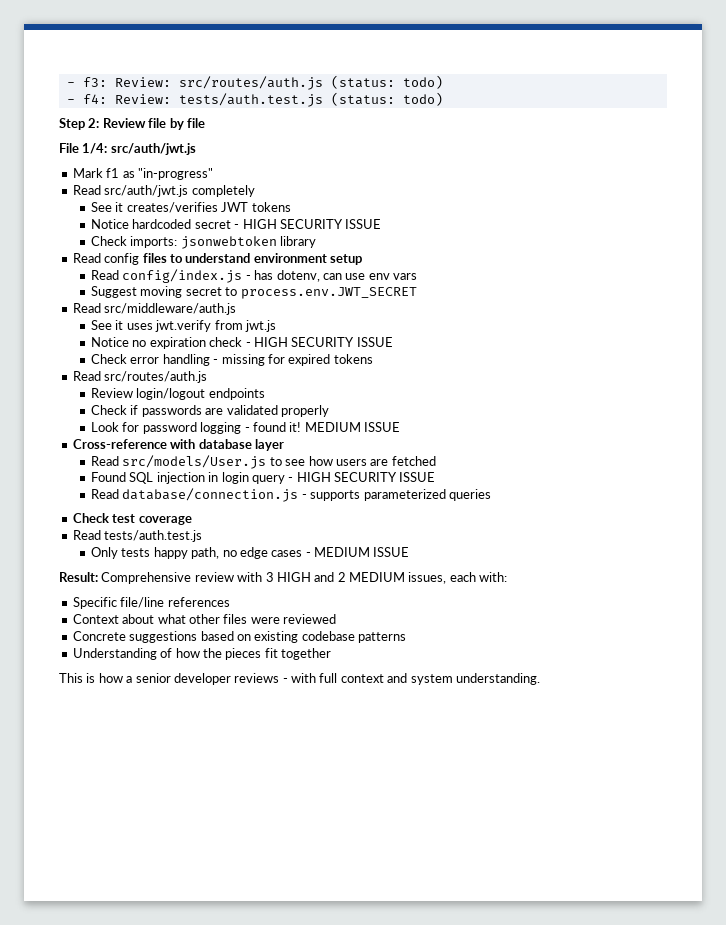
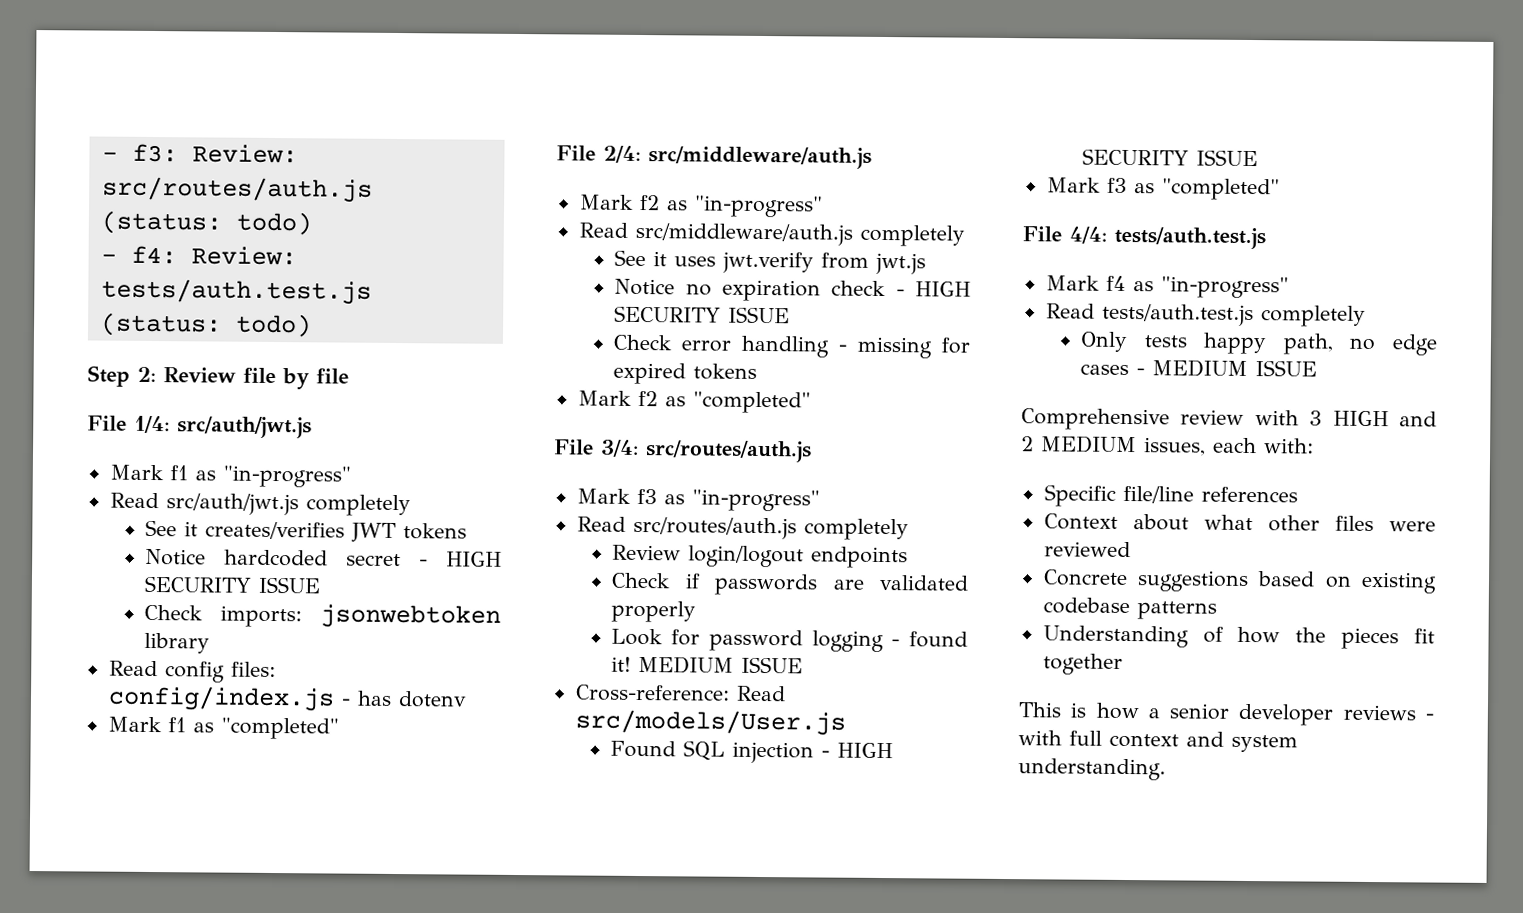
- Read config files to understand environment setup
- Read config/index.js - has dotenv, can use env vars
- Suggest moving secret to process.env.JWT_SECRET
+ Read config files: config/index.js - has dotenv
+ Mark f1 as "completed"
+ File 2/4: src/middleware/auth.js
+ Mark f2 as "in-progress"
- Read src/middleware/auth.js
+ Read src/middleware/auth.js completely
+ Mark f2 as "completed"
+ File 3/4: src/routes/auth.js
+ Mark f3 as "in-progress"
- Read src/routes/auth.js
+ Read src/routes/auth.js completely
- Cross-reference with database layer
- Read src/models/User.js to see how users are fetched
+ Cross-reference: Read src/models/User.js
- Found SQL injection in login query - HIGH SECURITY ISSUE
- Read database/connection.js - supports parameterized queries
- Check test coverage
+ Found SQL injection - HIGH SECURITY ISSUE
+ Mark f3 as "completed"
+ File 4/4: tests/auth.test.js
+ Mark f4 as "in-progress"
- Read tests/auth.test.js
+ Read tests/auth.test.js completely
- Result: Comprehensive review with 3 HIGH and 2 MEDIUM issues, each with:
+ Comprehensive review with 3 HIGH and 2 MEDIUM issues, each with:

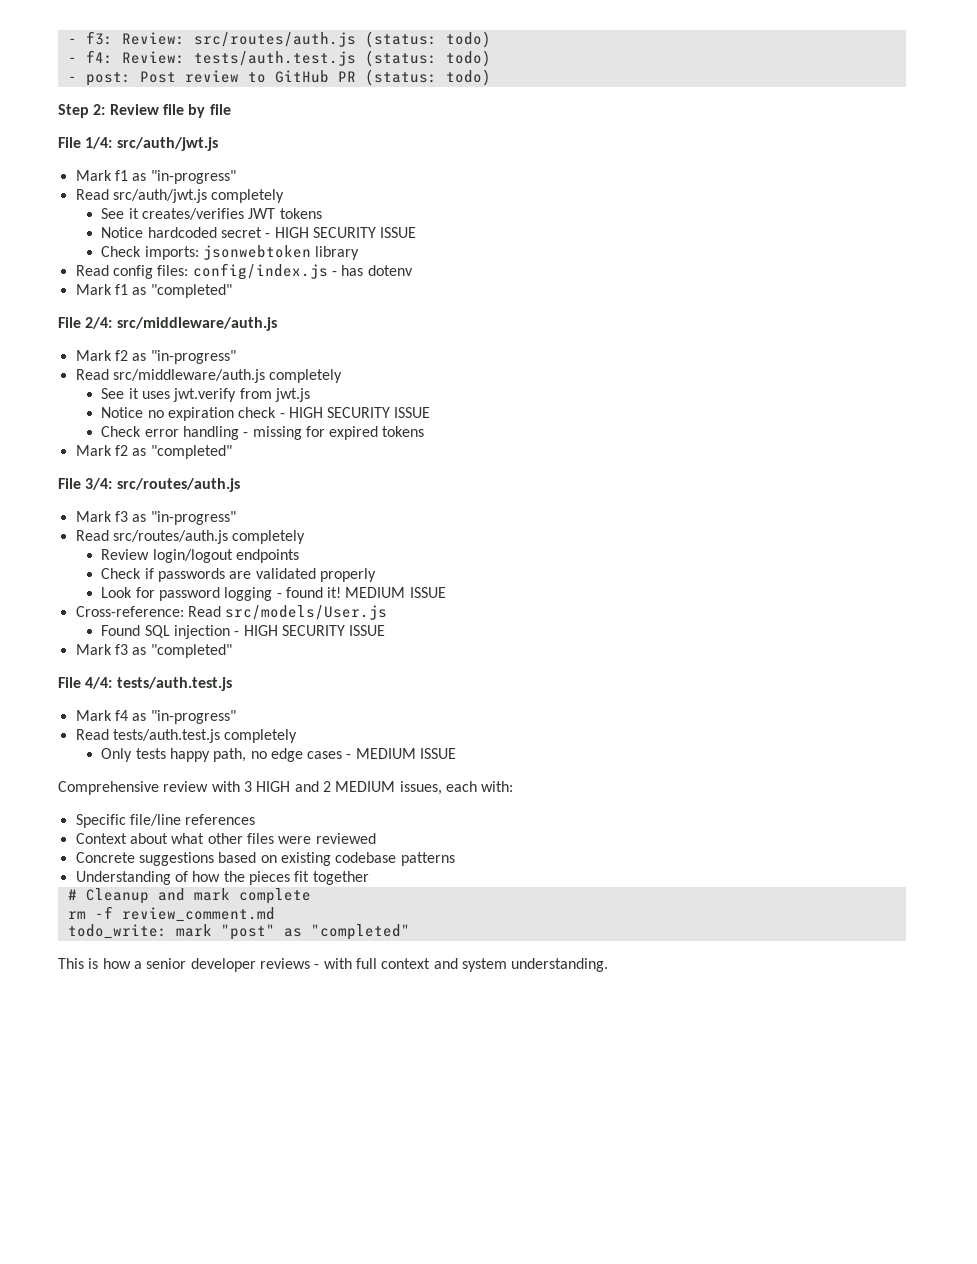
+ - post: Post review to GitHub PR (status: todo)
+ # Cleanup and mark complete
+ rm -f review_comment.md
+ todo_write: mark "post" as "completed"

